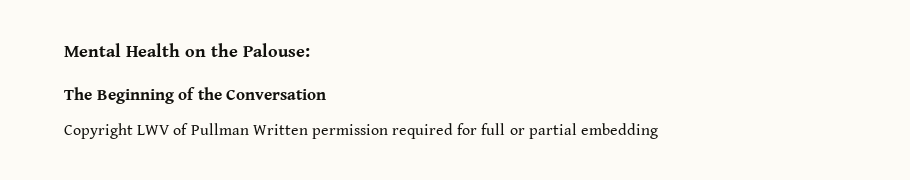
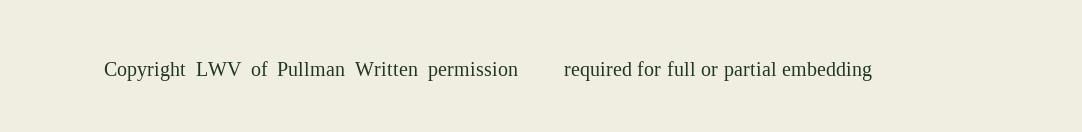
- Mental Health on the Palouse:
- The Beginning of the Conversation

